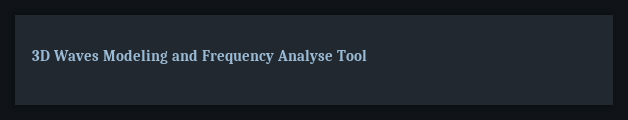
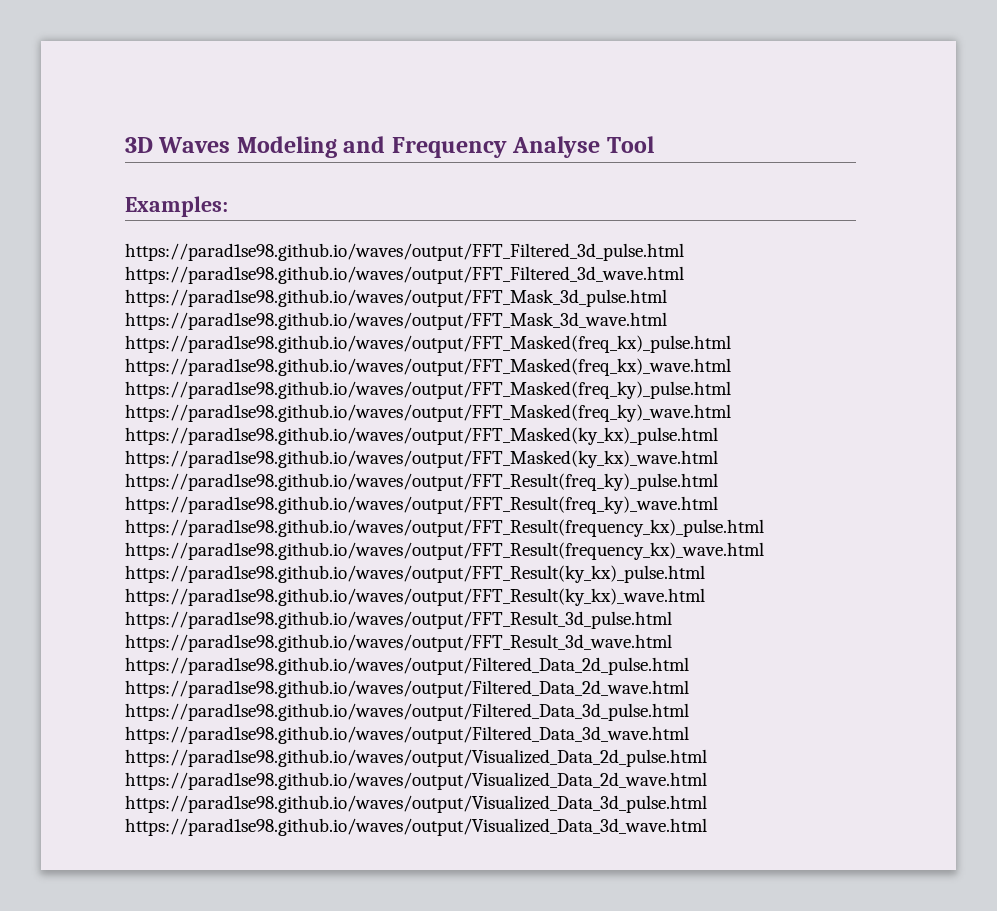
+ Examples:
+ https://parad1se98.github.io/waves/output/FFT_Filtered_3d_pulse.html https://parad1se98.github.io/waves/output/FFT_Filtered_3d_wave.html https://parad1se98.github.io/waves/output/FFT_Mask_3d_pulse.html https://parad1se98.github.io/waves/output/FFT_Mask_3d_wave.html https://parad1se98.github.io/waves/output/FFT_Masked(freq_kx)_pulse.html https://parad1se98.github.io/waves/output/FFT_Masked(freq_kx)_wave.html https://parad1se98.github.io/waves/output/FFT_Masked(freq_ky)_pulse.html https://parad1se98.github.io/waves/output/FFT_Masked(freq_ky)_wave.html https://parad1se98.github.io/waves/output/FFT_Masked(ky_kx)_pulse.html https://parad1se98.github.io/waves/output/FFT_Masked(ky_kx)_wave.html https://parad1se98.github.io/waves/output/FFT_Result(freq_ky)_pulse.html https://parad1se98.github.io/waves/output/FFT_Result(freq_ky)_wave.html https://parad1se98.github.io/waves/output/FFT_Result(frequency_kx)_pulse.html https://parad1se98.github.io/waves/output/FFT_Result(frequency_kx)_wave.html https://parad1se98.github.io/waves/output/FFT_Result(ky_kx)_pulse.html https://parad1se98.github.io/waves/output/FFT_Result(ky_kx)_wave.html https://parad1se98.github.io/waves/output/FFT_Result_3d_pulse.html https://parad1se98.github.io/waves/output/FFT_Result_3d_wave.html https://parad1se98.github.io/waves/output/Filtered_Data_2d_pulse.html https://parad1se98.github.io/waves/output/Filtered_Data_2d_wave.html https://parad1se98.github.io/waves/output/Filtered_Data_3d_pulse.html https://parad1se98.github.io/waves/output/Filtered_Data_3d_wave.html https://parad1se98.github.io/waves/output/Visualized_Data_2d_pulse.html https://parad1se98.github.io/waves/output/Visualized_Data_2d_wave.html https://parad1se98.github.io/waves/output/Visualized_Data_3d_pulse.html https://parad1se98.github.io/waves/output/Visualized_Data_3d_wave.html

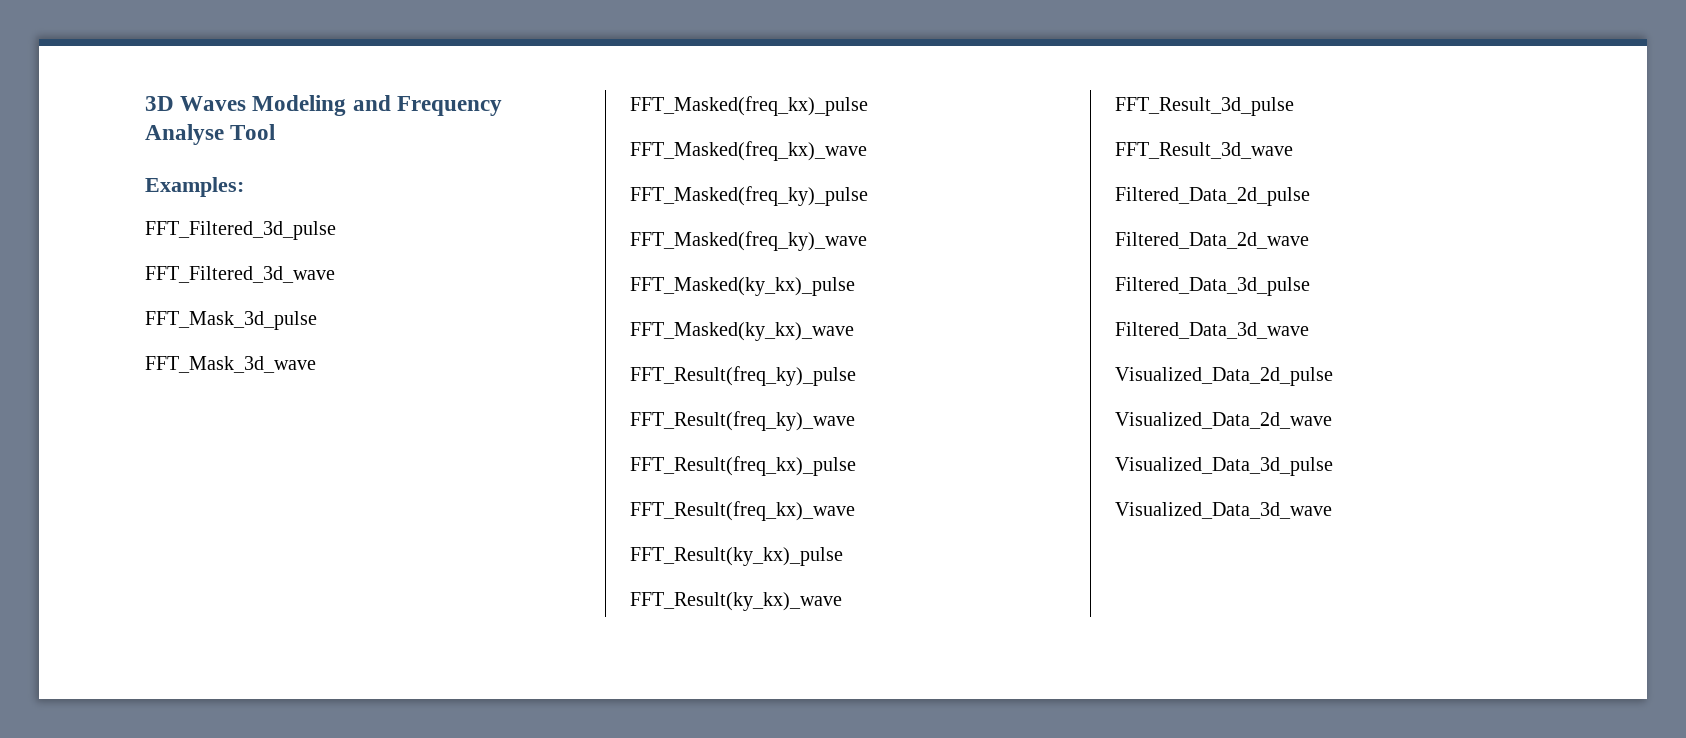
- https://parad1se98.github.io/waves/output/FFT_Filtered_3d_pulse.html https://parad1se98.github.io/waves/output/FFT_Filtered_3d_wave.html https://parad1se98.github.io/waves/output/FFT_Mask_3d_pulse.html https://parad1se98.github.io/waves/output/FFT_Mask_3d_wave.html https://parad1se98.github.io/waves/output/FFT_Masked(freq_kx)_pulse.html https://parad1se98.github.io/waves/output/FFT_Masked(freq_kx)_wave.html https://parad1se98.github.io/waves/output/FFT_Masked(freq_ky)_pulse.html https://parad1se98.github.io/waves/output/FFT_Masked(freq_ky)_wave.html https://parad1se98.github.io/waves/output/FFT_Masked(ky_kx)_pulse.html https://parad1se98.github.io/waves/output/FFT_Masked(ky_kx)_wave.html https://parad1se98.github.io/waves/output/FFT_Result(freq_ky)_pulse.html https://parad1se98.github.io/waves/output/FFT_Result(freq_ky)_wave.html https://parad1se98.github.io/waves/output/FFT_Result(frequency_kx)_pulse.html https://parad1se98.github.io/waves/output/FFT_Result(frequency_kx)_wave.html https://parad1se98.github.io/waves/output/FFT_Result(ky_kx)_pulse.html https://parad1se98.github.io/waves/output/FFT_Result(ky_kx)_wave.html https://parad1se98.github.io/waves/output/FFT_Result_3d_pulse.html https://parad1se98.github.io/waves/output/FFT_Result_3d_wave.html https://parad1se98.github.io/waves/output/Filtered_Data_2d_pulse.html https://parad1se98.github.io/waves/output/Filtered_Data_2d_wave.html https://parad1se98.github.io/waves/output/Filtered_Data_3d_pulse.html https://parad1se98.github.io/waves/output/Filtered_Data_3d_wave.html https://parad1se98.github.io/waves/output/Visualized_Data_2d_pulse.html https://parad1se98.github.io/waves/output/Visualized_Data_2d_wave.html https://parad1se98.github.io/waves/output/Visualized_Data_3d_pulse.html https://parad1se98.github.io/waves/output/Visualized_Data_3d_wave.html
+ FFT_Filtered_3d_pulse
+ FFT_Filtered_3d_wave
+ FFT_Mask_3d_pulse
+ FFT_Mask_3d_wave
+ FFT_Masked(freq_kx)_pulse
+ FFT_Masked(freq_kx)_wave
+ FFT_Masked(freq_ky)_pulse
+ FFT_Masked(freq_ky)_wave
+ FFT_Masked(ky_kx)_pulse
+ FFT_Masked(ky_kx)_wave
+ FFT_Result(freq_ky)_pulse
+ FFT_Result(freq_ky)_wave
+ FFT_Result(freq_kx)_pulse
+ FFT_Result(freq_kx)_wave
+ FFT_Result(ky_kx)_pulse
+ FFT_Result(ky_kx)_wave
+ FFT_Result_3d_pulse
+ FFT_Result_3d_wave
+ Filtered_Data_2d_pulse
+ Filtered_Data_2d_wave
+ Filtered_Data_3d_pulse
+ Filtered_Data_3d_wave
+ Visualized_Data_2d_pulse
+ Visualized_Data_2d_wave
+ Visualized_Data_3d_pulse
+ Visualized_Data_3d_wave

